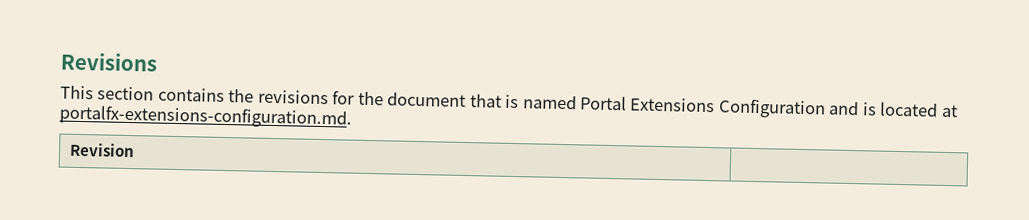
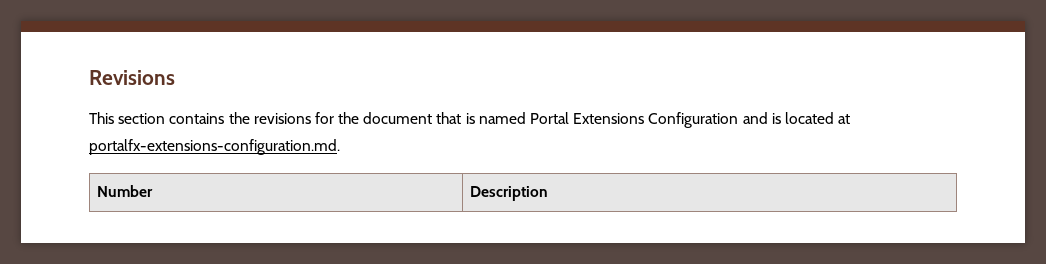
- Revision |
+ Number | Description

